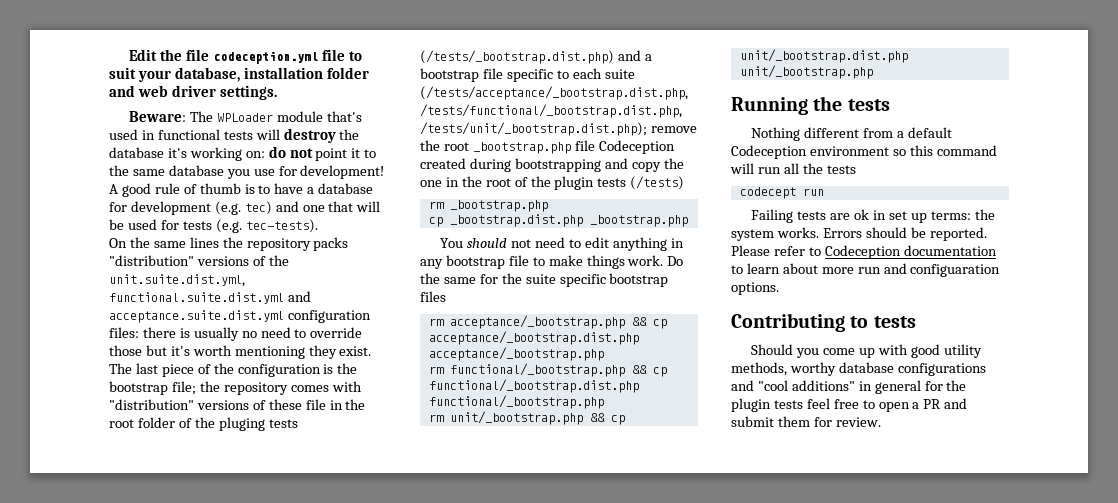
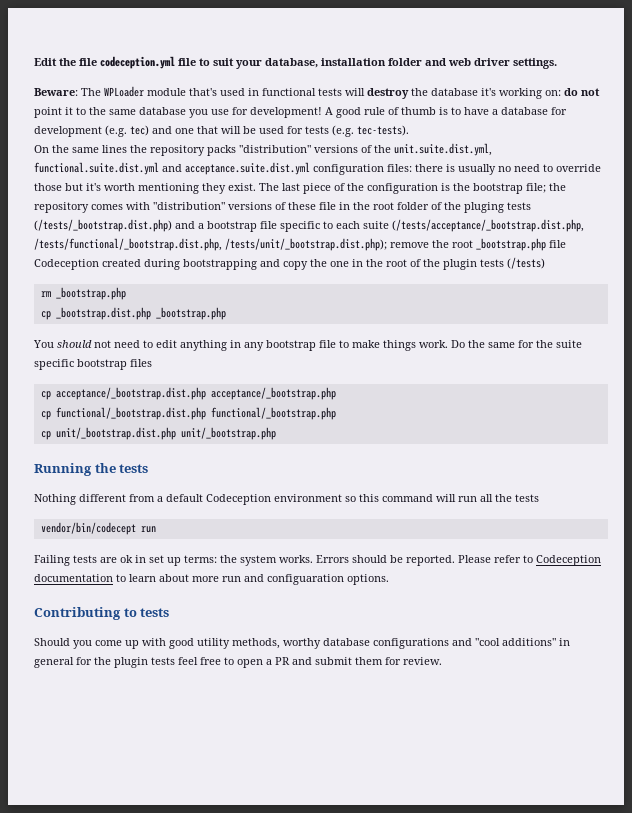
- rm acceptance/_bootstrap.php && cp acceptance/_bootstrap.dist.php acceptance/_bootstrap.php
+ cp acceptance/_bootstrap.dist.php acceptance/_bootstrap.php
- rm functional/_bootstrap.php && cp functional/_bootstrap.dist.php functional/_bootstrap.php
+ cp functional/_bootstrap.dist.php functional/_bootstrap.php
- rm unit/_bootstrap.php && cp unit/_bootstrap.dist.php unit/_bootstrap.php
+ cp unit/_bootstrap.dist.php unit/_bootstrap.php
- codecept run
+ vendor/bin/codecept run

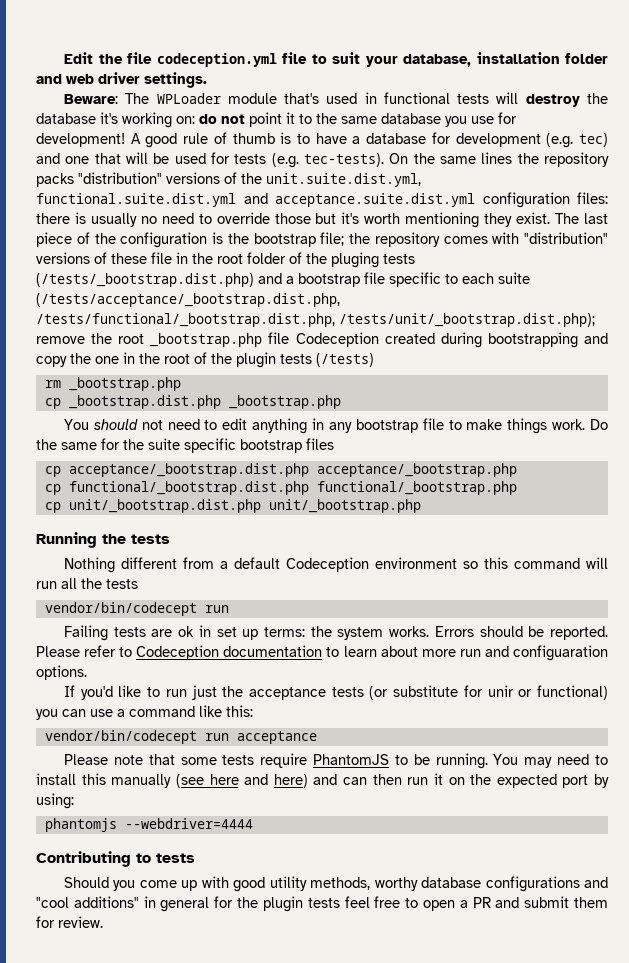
- A good rule of thumb is to have a database for development (e.g. tec) and one that will be used for tests (e.g. tec-tests).
- On the same lines the repository packs "distribution" versions of the unit.suite.dist.yml, functional.suite.dist.yml and acceptance.suite.dist.yml configuration files: there is usually no need to override those but it's worth mentioning they exist.
+ A good rule of thumb is to have a database for development (e.g. tec) and one that will be used for tests (e.g. tec-tests). On the same lines the repository packs "distribution" versions of the unit.suite.dist.yml, functional.suite.dist.yml and acceptance.suite.dist.yml configuration files: there is usually no need to override those but it's worth mentioning they exist.
+ If you'd like to run just the acceptance tests (or substitute for unir or functional) you can use a command like this:
+ vendor/bin/codecept run acceptance
+ Please note that some tests require PhantomJS to be running. You may need to install this manually (see here and here) and can then run it on the expected port by using:
+ phantomjs --webdriver=4444

